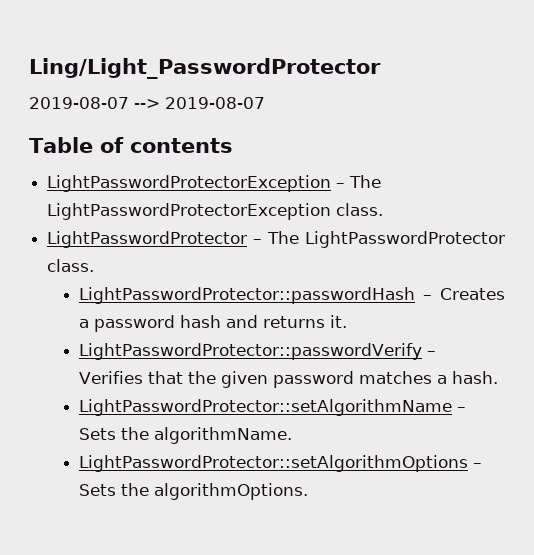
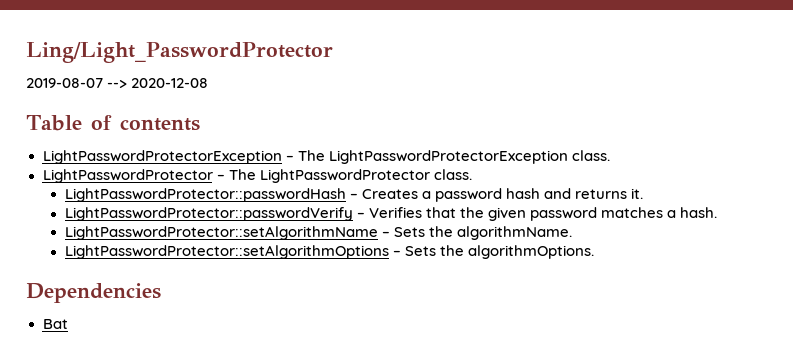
- 2019-08-07 --> 2019-08-07
+ 2019-08-07 --> 2020-12-08
+ Dependencies
+ Bat

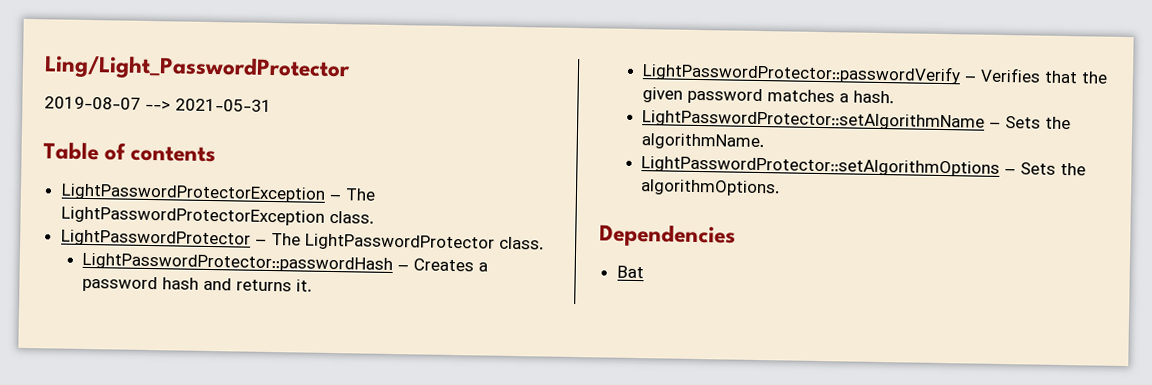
- 2019-08-07 --> 2020-12-08
+ 2019-08-07 --> 2021-05-31

